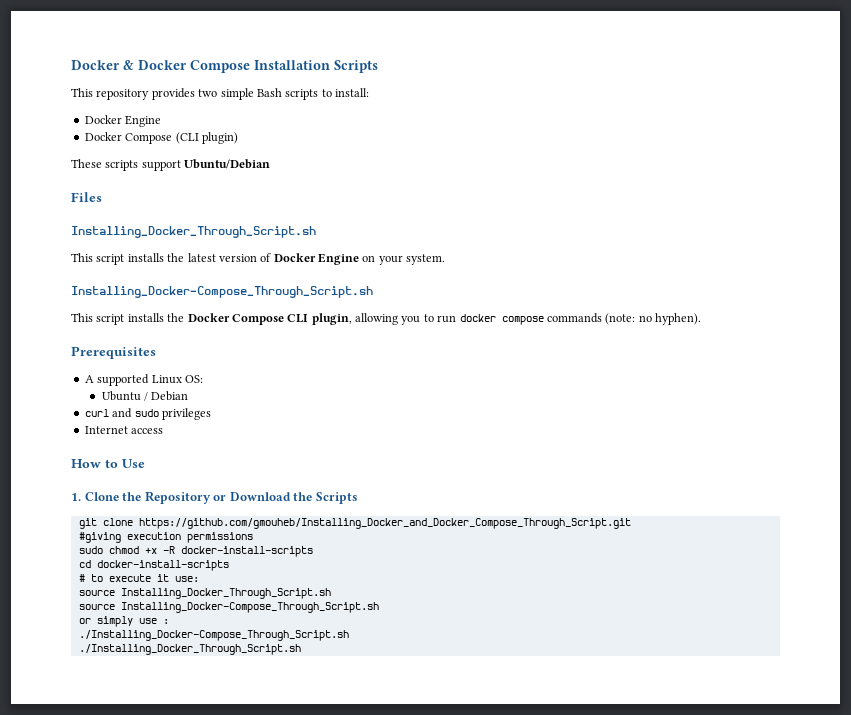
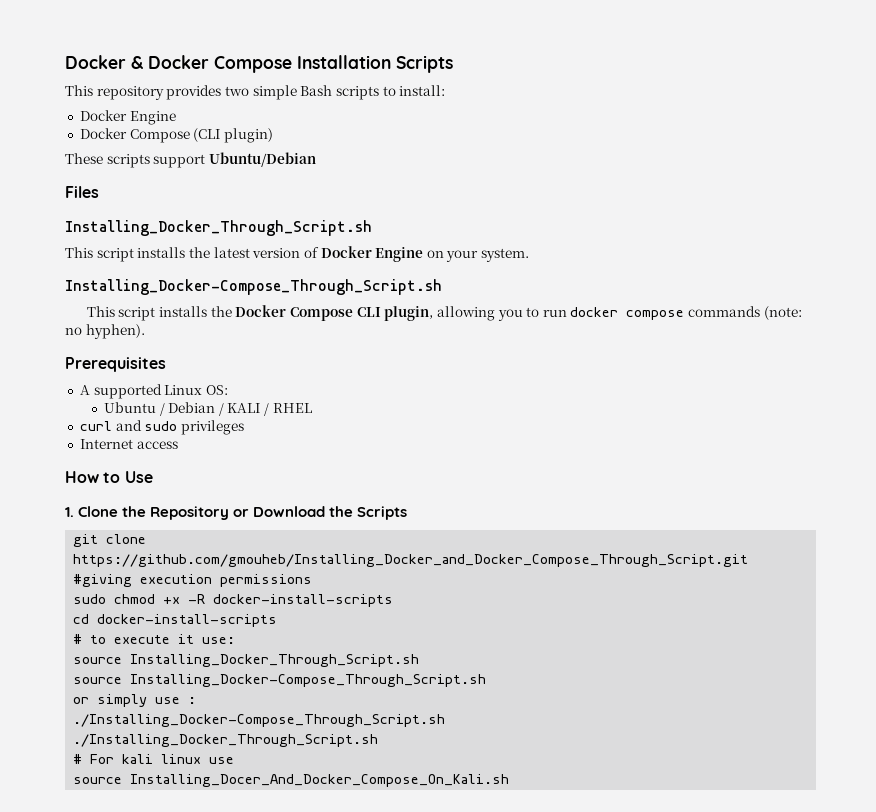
- Ubuntu / Debian
+ Ubuntu / Debian / KALI / RHEL
+ # For kali linux use
+ source Installing_Docer_And_Docker_Compose_On_Kali.sh

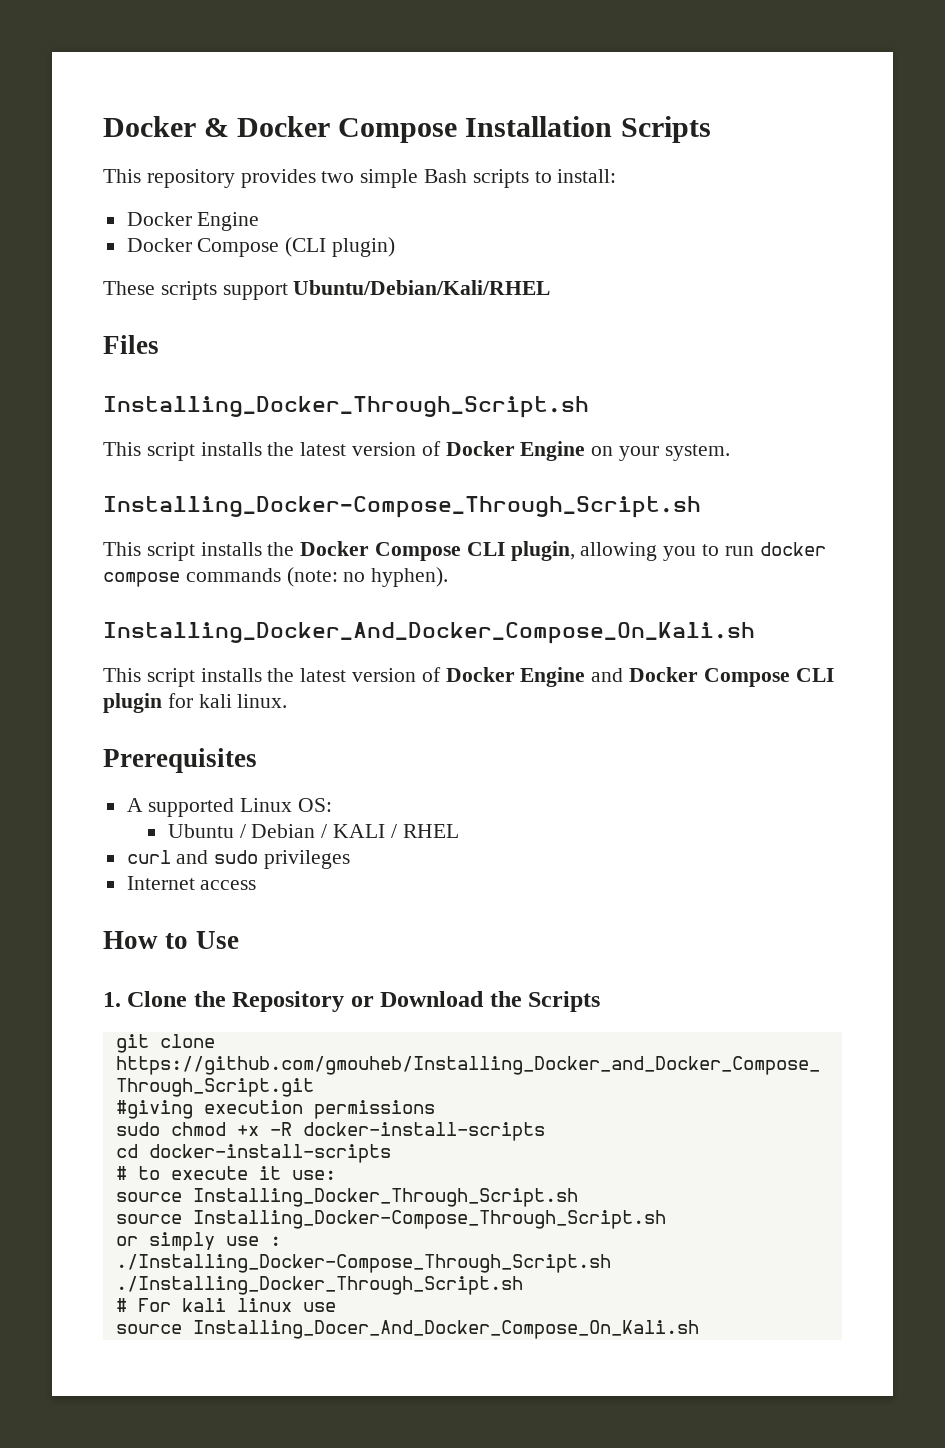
- These scripts support Ubuntu/Debian
+ These scripts support Ubuntu/Debian/Kali/RHEL
+ Installing_Docker_And_Docker_Compose_On_Kali.sh
+ This script installs the latest version of Docker Engine and Docker Compose CLI plugin for kali linux.

